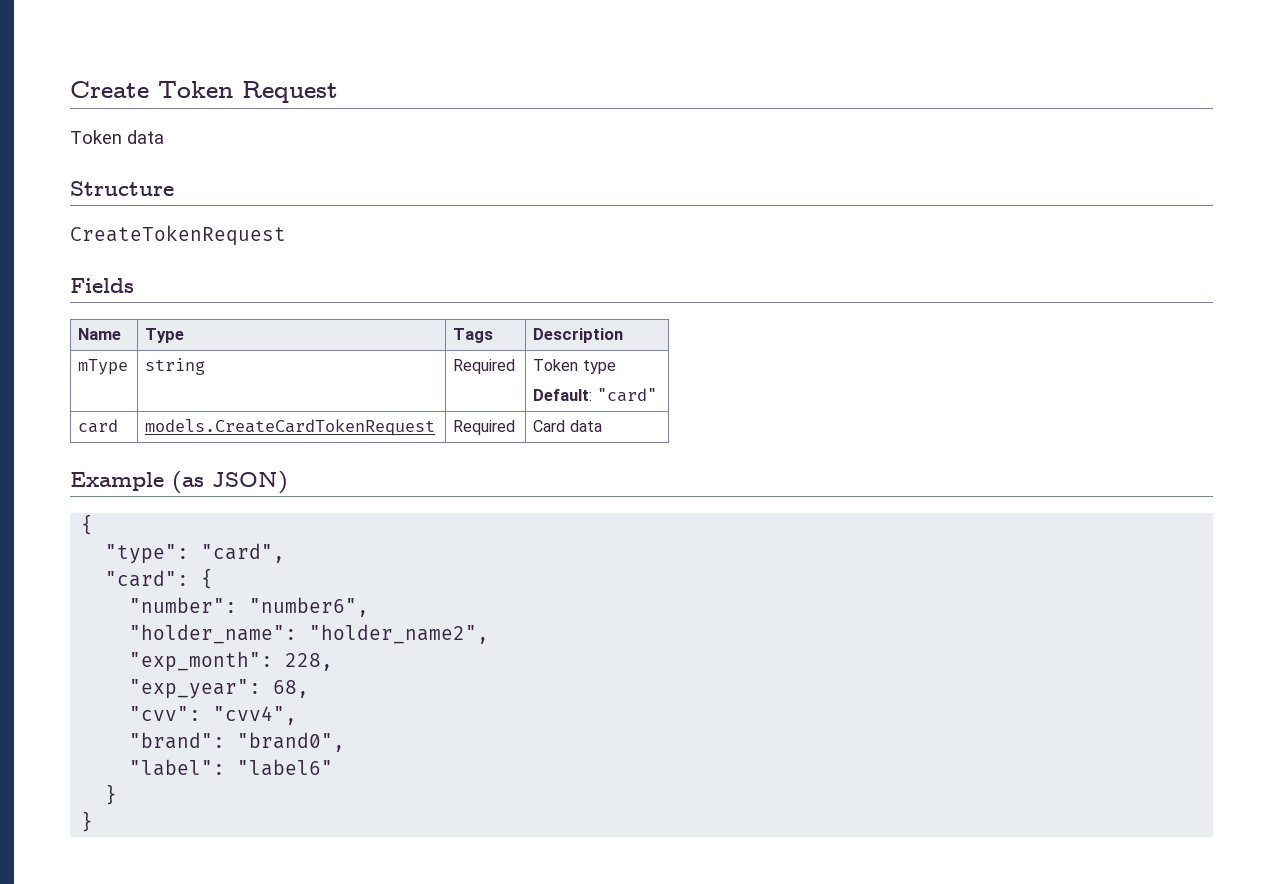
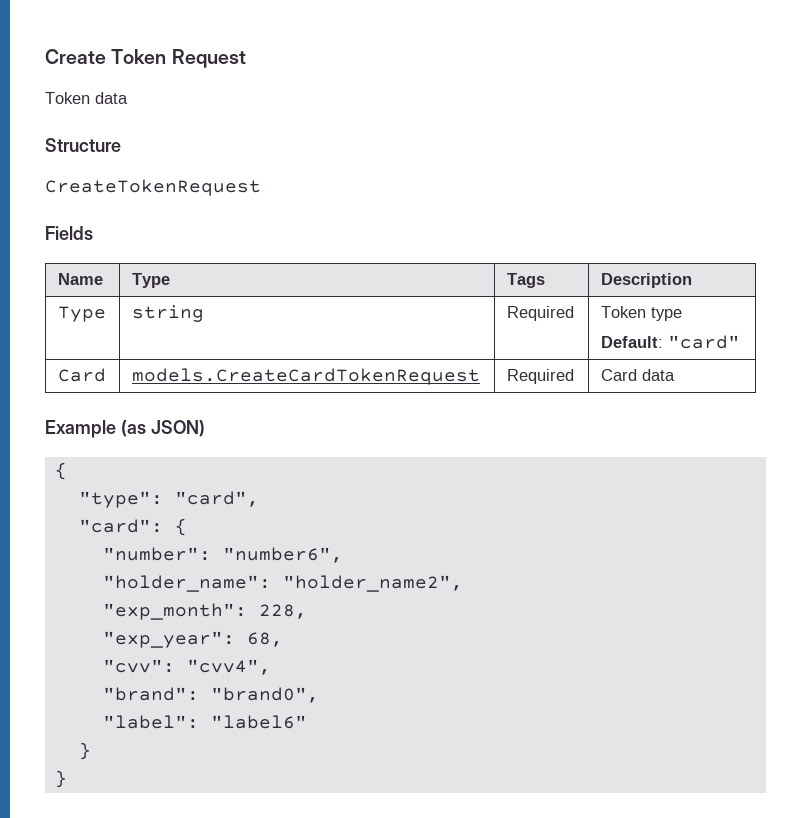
- mType | string | Required | Token type
+ Type | string | Required | Token type
- card | models.CreateCardTokenRequest | Required | Card data
+ Card | models.CreateCardTokenRequest | Required | Card data

